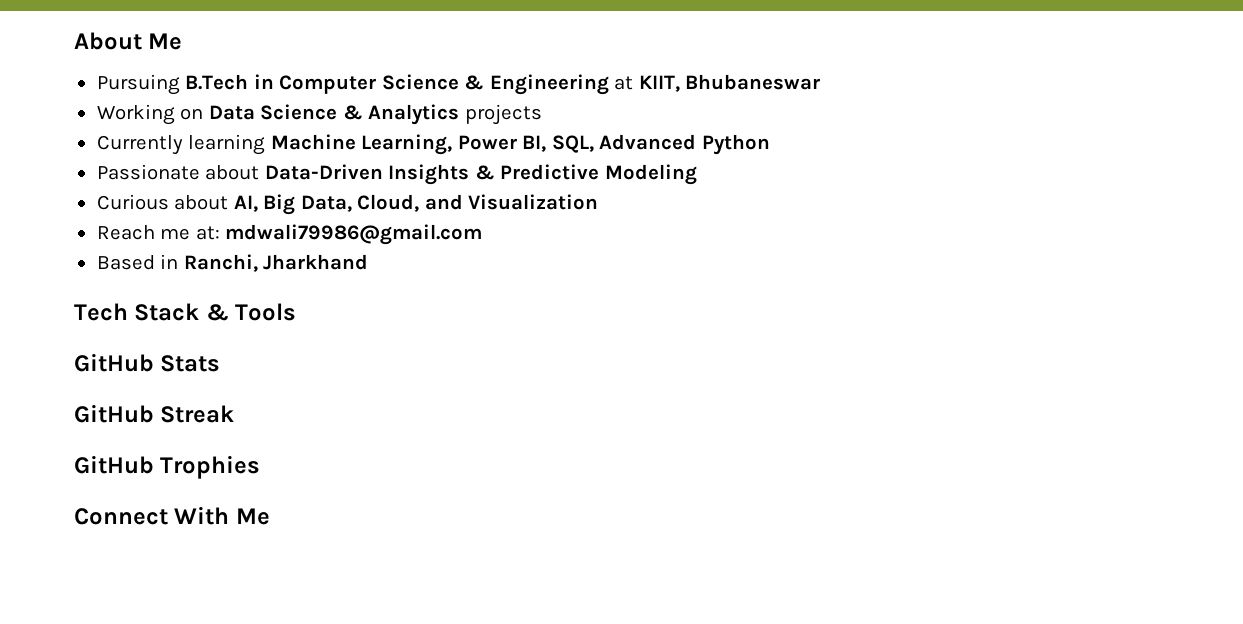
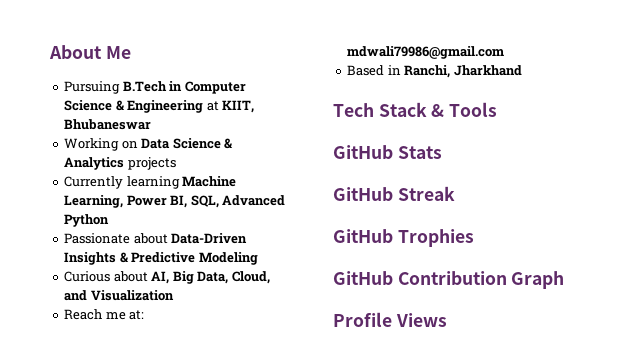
- Connect With Me
+ GitHub Contribution Graph
+ Profile Views

